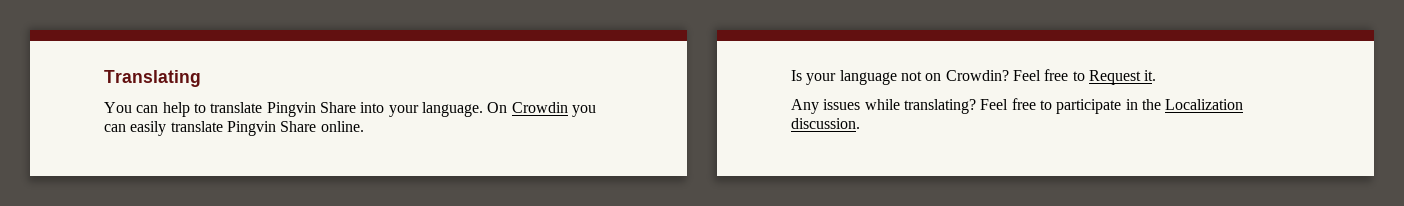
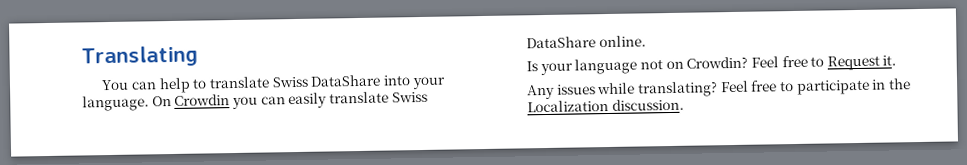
- You can help to translate Pingvin Share into your language.
+ You can help to translate Swiss DataShare into your language.
- On Crowdin you can easily translate Pingvin Share online.
+ On Crowdin you can easily translate Swiss DataShare online.

